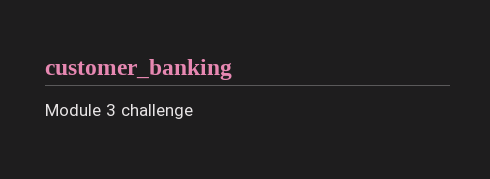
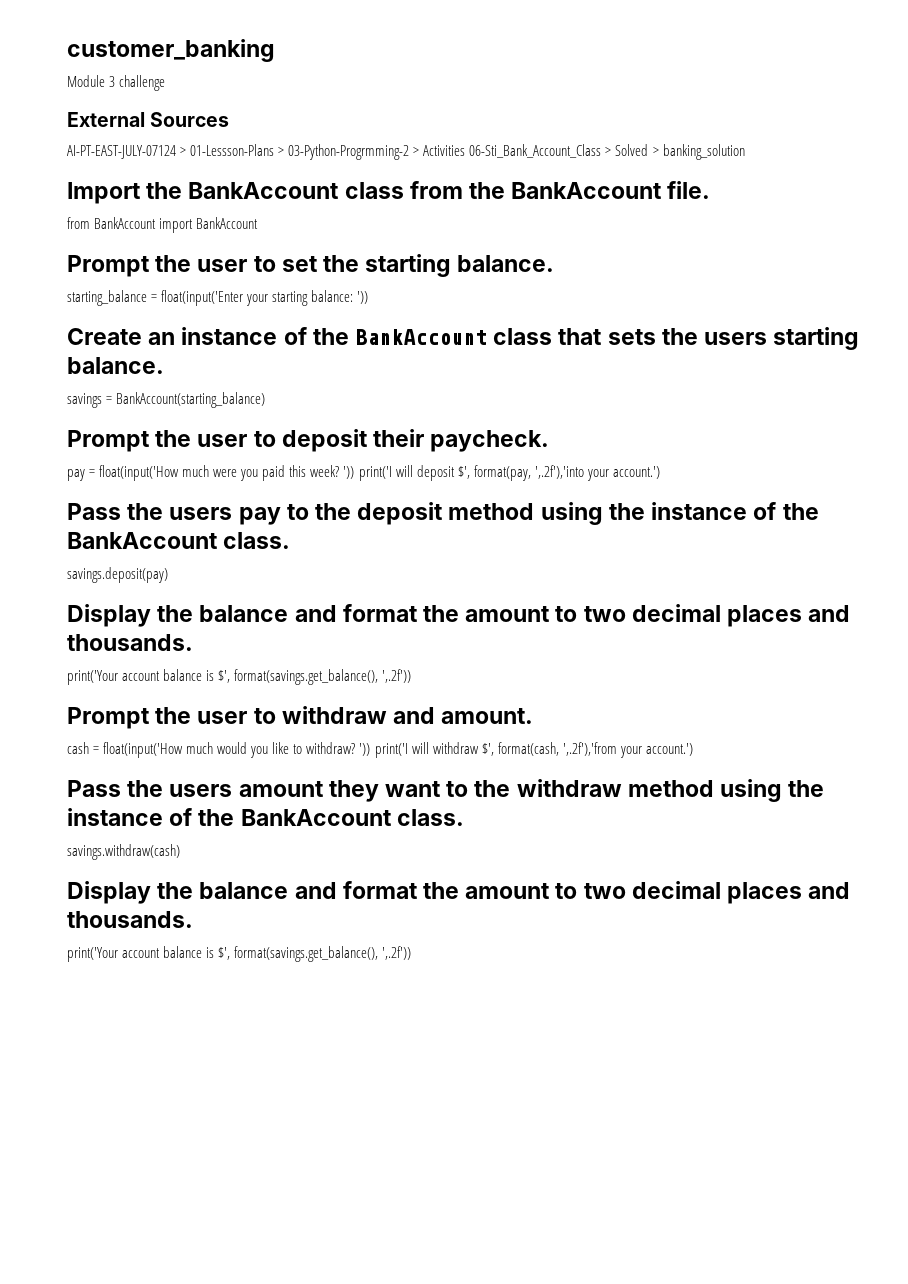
+ External Sources
+ AI-PT-EAST-JULY-07124 > 01-Lessson-Plans > 03-Python-Progrmming-2 > Activities 06-Sti_Bank_Account_Class > Solved > banking_solution
+ Import the BankAccount class from the BankAccount file.
+ from BankAccount import BankAccount
+ Prompt the user to set the starting balance.
+ starting_balance = float(input('Enter your starting balance: '))
+ Create an instance of the BankAccount class that sets the users starting balance.
+ savings = BankAccount(starting_balance)
+ Prompt the user to deposit their paycheck.
+ pay = float(input('How much were you paid this week? ')) print('I will deposit $', format(pay, ',.2f'),'into your account.')
+ Pass the users pay to the deposit method using the instance of the BankAccount class.
+ savings.deposit(pay)
+ Display the balance and format the amount to two decimal places and thousands.
+ print('Your account balance is $', format(savings.get_balance(), ',.2f'))
+ Prompt the user to withdraw and amount.
+ cash = float(input('How much would you like to withdraw? ')) print('I will withdraw $', format(cash, ',.2f'),'from your account.')
+ Pass the users amount they want to the withdraw method using the instance of the BankAccount class.
+ savings.withdraw(cash)
+ Display the balance and format the amount to two decimal places and thousands.
+ print('Your account balance is $', format(savings.get_balance(), ',.2f'))

